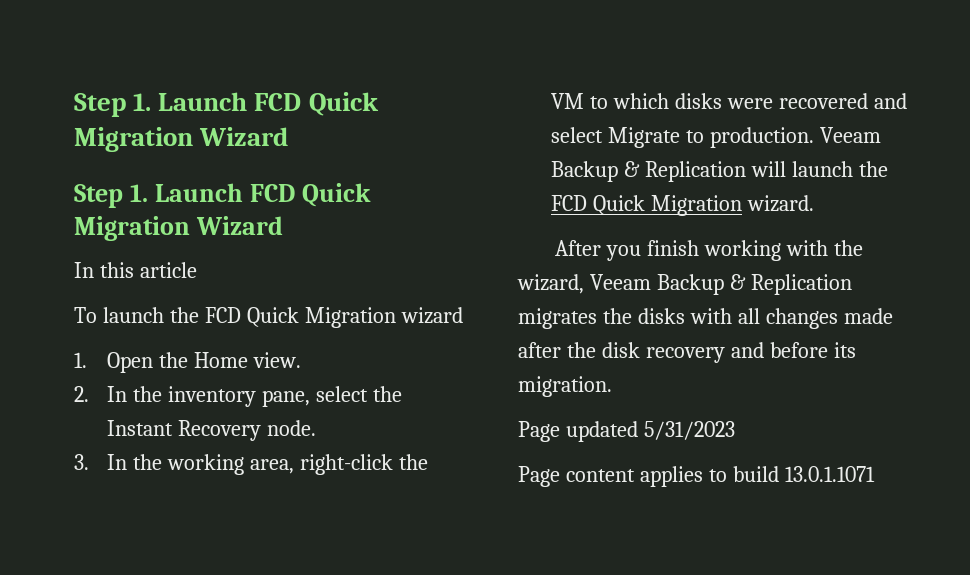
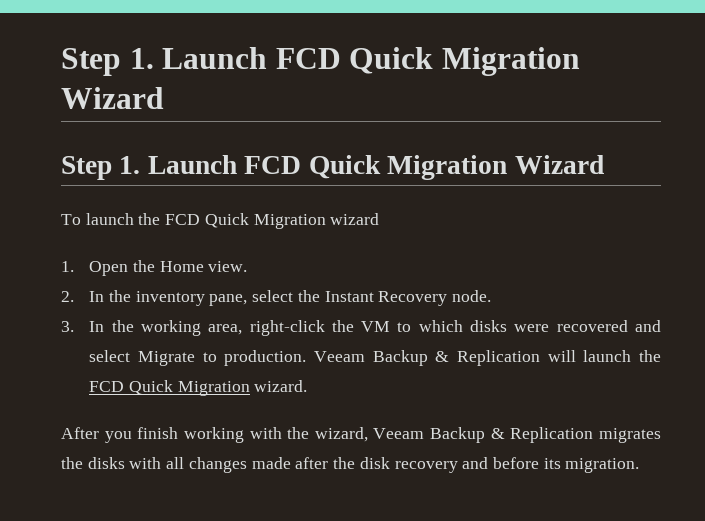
- In this article
- Page updated 5/31/2023
- Page content applies to build 13.0.1.1071

